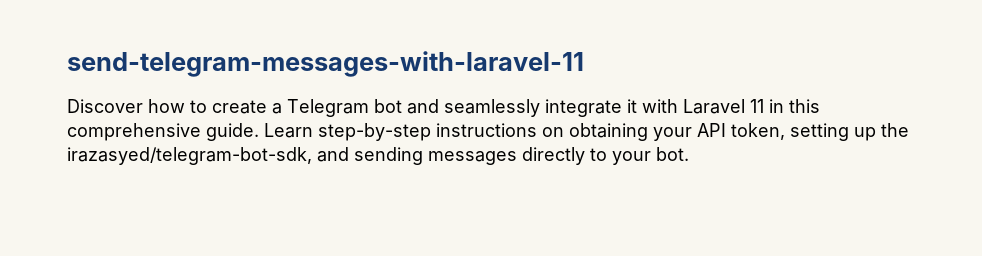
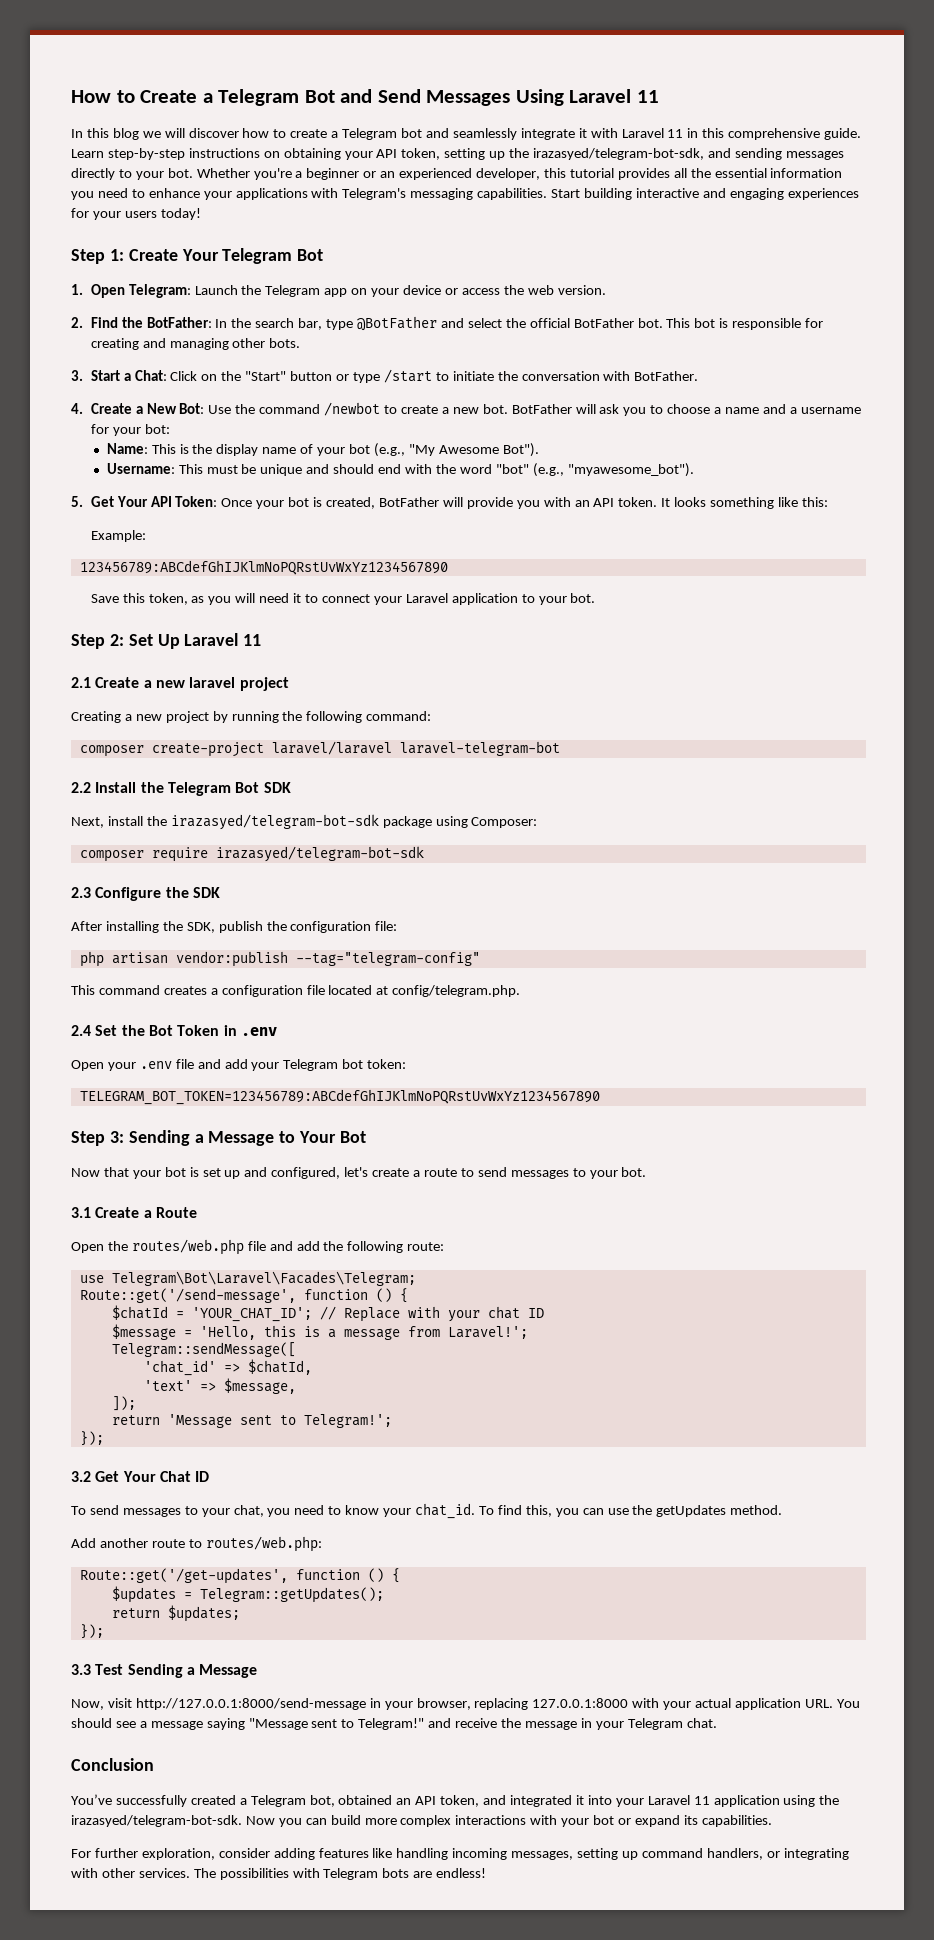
- send-telegram-messages-with-laravel-11
- Discover how to create a Telegram bot and seamlessly integrate it with Laravel 11 in this comprehensive guide.
+ How to Create a Telegram Bot and Send Messages Using Laravel 11
+ In this blog we will discover how to create a Telegram bot and seamlessly integrate it with Laravel 11 in this comprehensive guide.
+ Whether you're a beginner or an experienced developer, this tutorial provides all the essential information you need to enhance your applications with Telegram's messaging capabilities. Start building interactive and engaging experiences for your users today!
+ Step 1: Create Your Telegram Bot
+ 1. Open Telegram: Launch the Telegram app on your device or access the web version.
+ 2. Find the BotFather: In the search bar, type @BotFather and select the official BotFather bot. This bot is responsible for creating and managing other bots.
+ 3. Start a Chat: Click on the "Start" button or type /start to initiate the conversation with BotFather.
+ 4. Create a New Bot: Use the command /newbot to create a new bot. BotFather will ask you to choose a name and a username for your bot:
+ Name: This is the display name of your bot (e.g., "My Awesome Bot").
+ Username: This must be unique and should end with the word "bot" (e.g., "myawesome_bot").
+ 5. Get Your API Token: Once your bot is created, BotFather will provide you with an API token. It looks something like this:
+ Example:
+ 123456789:ABCdefGhIJKlmNoPQRstUvWxYz1234567890
+ Save this token, as you will need it to connect your Laravel application to your bot.
+ Step 2: Set Up Laravel 11
+ 2.1 Create a new laravel project
+ Creating a new project by running the following command:
+ composer create-project laravel/laravel laravel-telegram-bot
+ 2.2 Install the Telegram Bot SDK
+ Next, install the irazasyed/telegram-bot-sdk package using Composer:
+ composer require irazasyed/telegram-bot-sdk
+ 2.3 Configure the SDK
+ After installing the SDK, publish the configuration file:
+ php artisan vendor:publish --tag="telegram-config"
+ This command creates a configuration file located at config/telegram.php.
+ 2.4 Set the Bot Token in .env
+ Open your .env file and add your Telegram bot token:
+ TELEGRAM_BOT_TOKEN=123456789:ABCdefGhIJKlmNoPQRstUvWxYz1234567890
+ Step 3: Sending a Message to Your Bot
+ Now that your bot is set up and configured, let's create a route to send messages to your bot.
+ 3.1 Create a Route
+ Open the routes/web.php file and add the following route:
+ use Telegram\Bot\Laravel\Facades\Telegram;
+ Route::get('/send-message', function () {
+ $chatId = 'YOUR_CHAT_ID'; // Replace with your chat ID
+ $message = 'Hello, this is a message from Laravel!';
+ Telegram::sendMessage([
+ 'chat_id' => $chatId,
+ 'text' => $message,
+ ]);
+ return 'Message sent to Telegram!';
+ });
+ 3.2 Get Your Chat ID
+ To send messages to your chat, you need to know your chat_id. To find this, you can use the getUpdates method.
+ Add another route to routes/web.php:
+ Route::get('/get-updates', function () {
+ $updates = Telegram::getUpdates();
+ return $updates;
+ });
+ 3.3 Test Sending a Message
+ Now, visit http://127.0.0.1:8000/send-message in your browser, replacing 127.0.0.1:8000 with your actual application URL. You should see a message saying "Message sent to Telegram!" and receive the message in your Telegram chat.
+ Conclusion
+ You’ve successfully created a Telegram bot, obtained an API token, and integrated it into your Laravel 11 application using the irazasyed/telegram-bot-sdk. Now you can build more complex interactions with your bot or expand its capabilities.
+ For further exploration, consider adding features like handling incoming messages, setting up command handlers, or integrating with other services. The possibilities with Telegram bots are endless!

